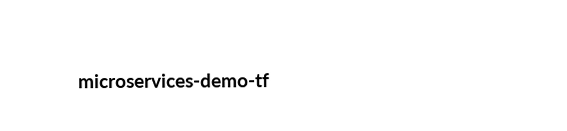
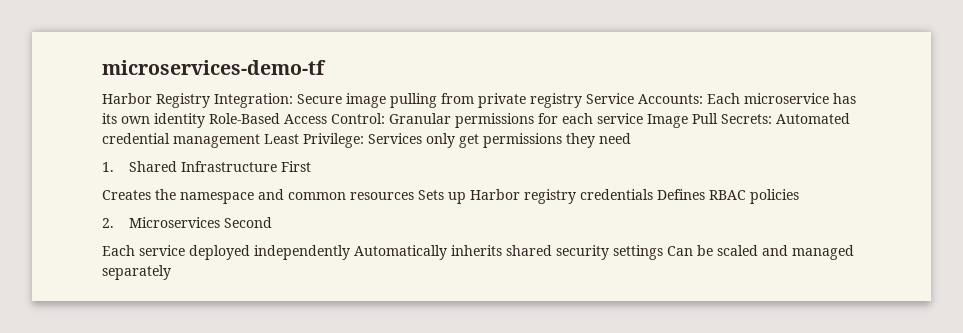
+ Harbor Registry Integration: Secure image pulling from private registry Service Accounts: Each microservice has its own identity Role-Based Access Control: Granular permissions for each service Image Pull Secrets: Automated credential management Least Privilege: Services only get permissions they need
+ 1. Shared Infrastructure First
+ Creates the namespace and common resources Sets up Harbor registry credentials Defines RBAC policies
+ 2. Microservices Second
+ Each service deployed independently Automatically inherits shared security settings Can be scaled and managed separately

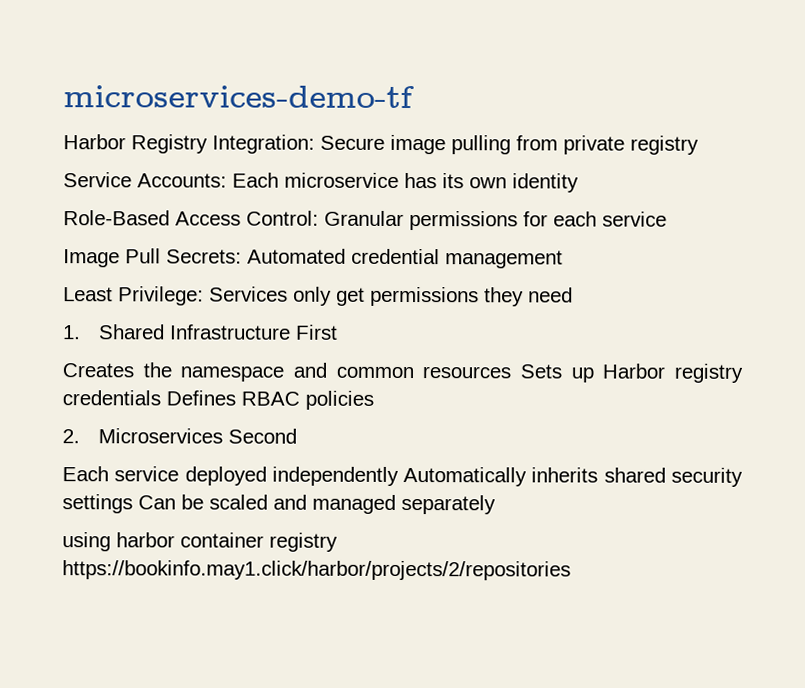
- Harbor Registry Integration: Secure image pulling from private registry Service Accounts: Each microservice has its own identity Role-Based Access Control: Granular permissions for each service Image Pull Secrets: Automated credential management Least Privilege: Services only get permissions they need
+ Harbor Registry Integration: Secure image pulling from private registry
+ Service Accounts: Each microservice has its own identity
+ Role-Based Access Control: Granular permissions for each service
+ Image Pull Secrets: Automated credential management
+ Least Privilege: Services only get permissions they need
+ using harbor container registry https://bookinfo.may1.click/harbor/projects/2/repositories

